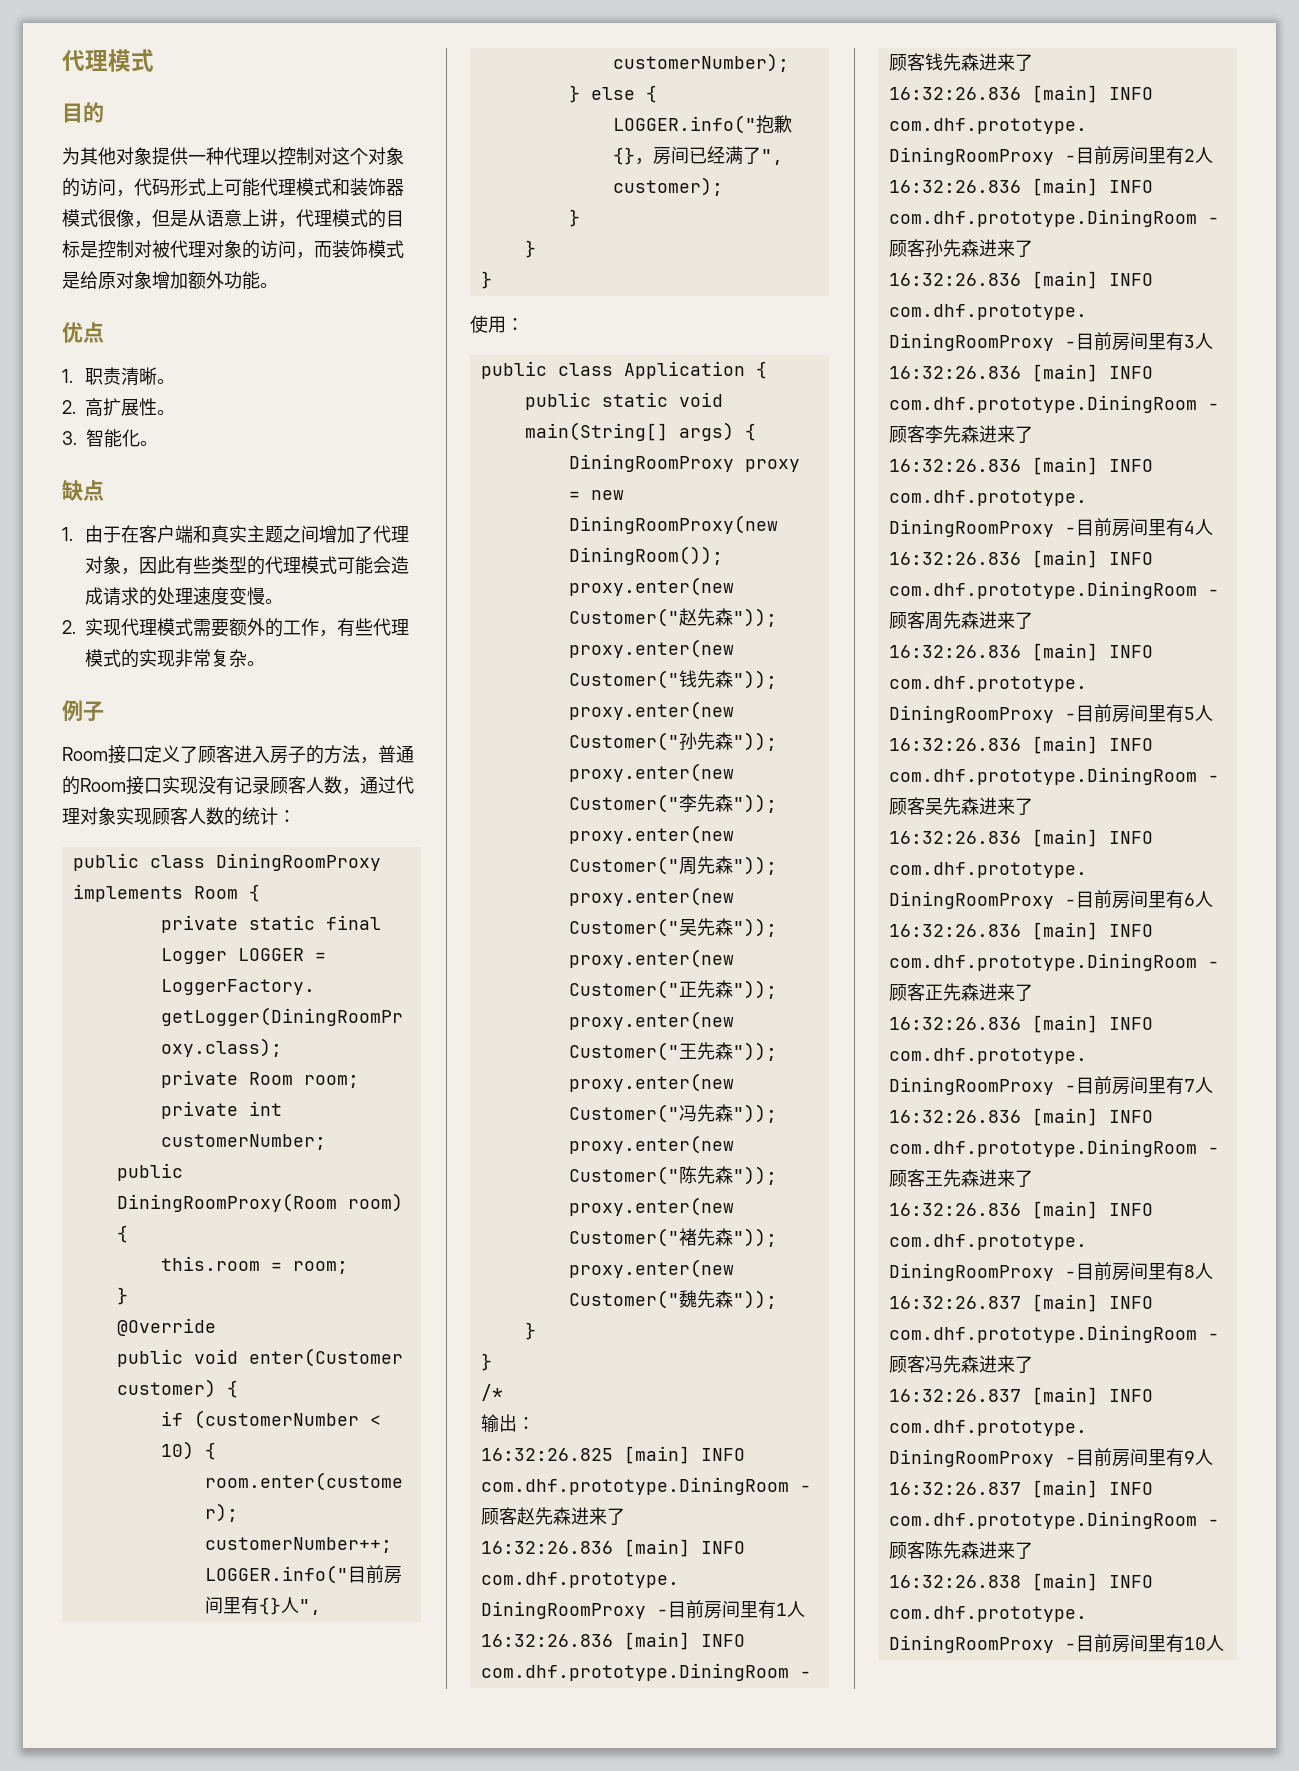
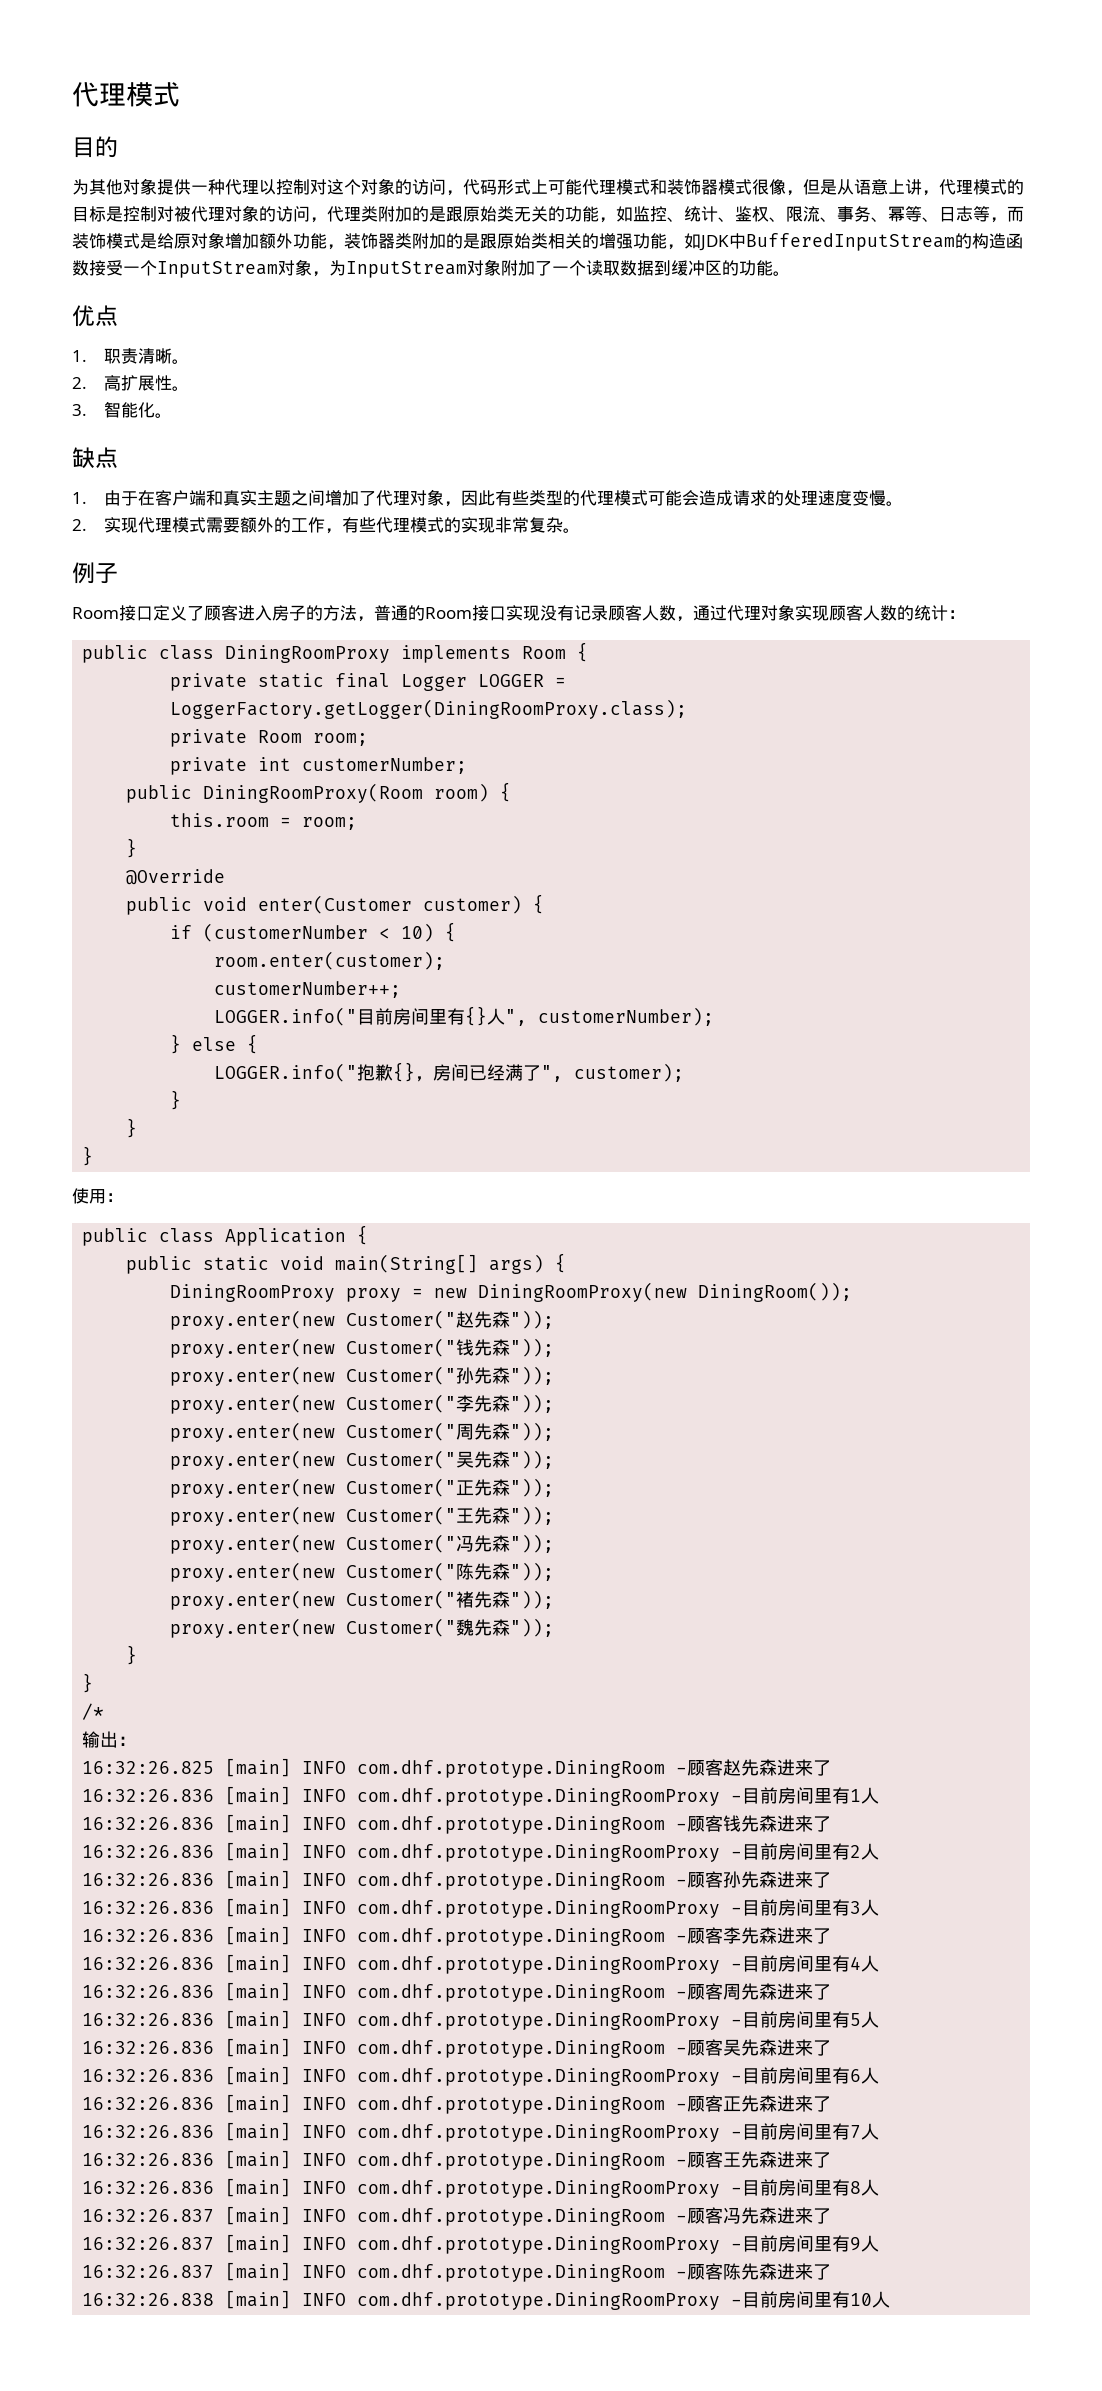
- 为其他对象提供一种代理以控制对这个对象的访问，代码形式上可能代理模式和装饰器模式很像，但是从语意上讲，代理模式的目标是控制对被代理对象的访问，而装饰模式是给原对象增加额外功能。
+ 为其他对象提供一种代理以控制对这个对象的访问，代码形式上可能代理模式和装饰器模式很像，但是从语意上讲，代理模式的目标是控制对被代理对象的访问，代理类附加的是跟原始类无关的功能，如监控、统计、鉴权、限流、事务、幂等、日志等，而装饰模式是给原对象增加额外功能，装饰器类附加的是跟原始类相关的增强功能，如JDK中BufferedInputStream的构造函数接受一个InputStream对象，为InputStream对象附加了一个读取数据到缓冲区的功能。

